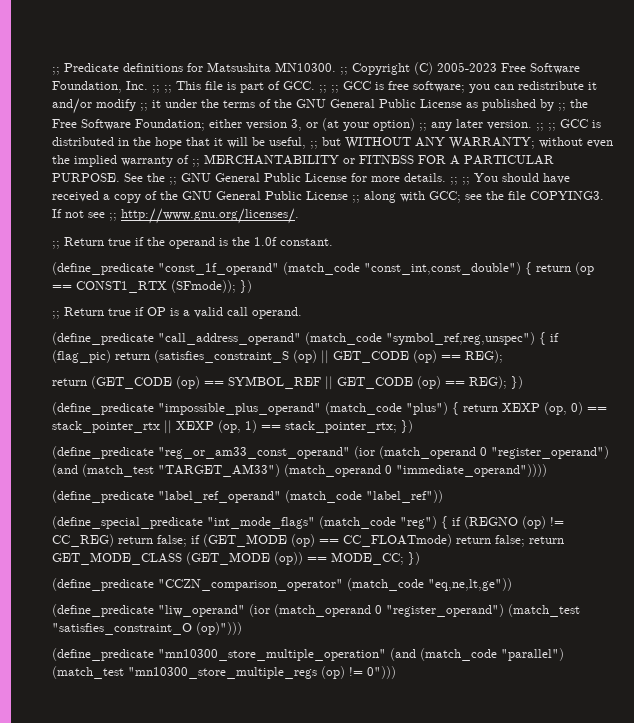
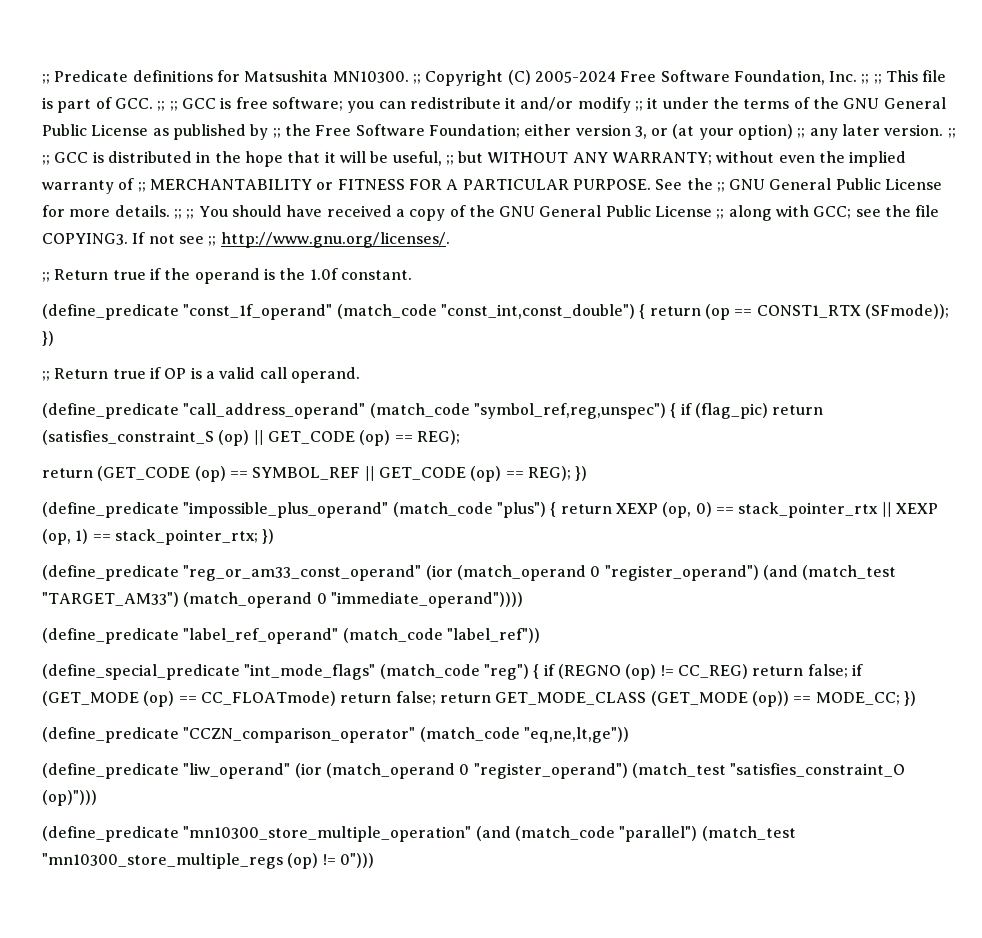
- Copyright (C) 2005-2023 Free Software Foundation, Inc. ;;
+ Copyright (C) 2005-2024 Free Software Foundation, Inc. ;;

